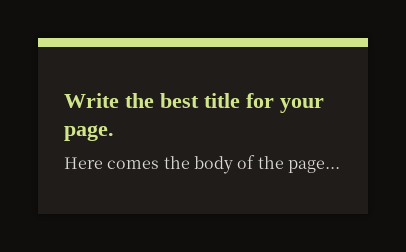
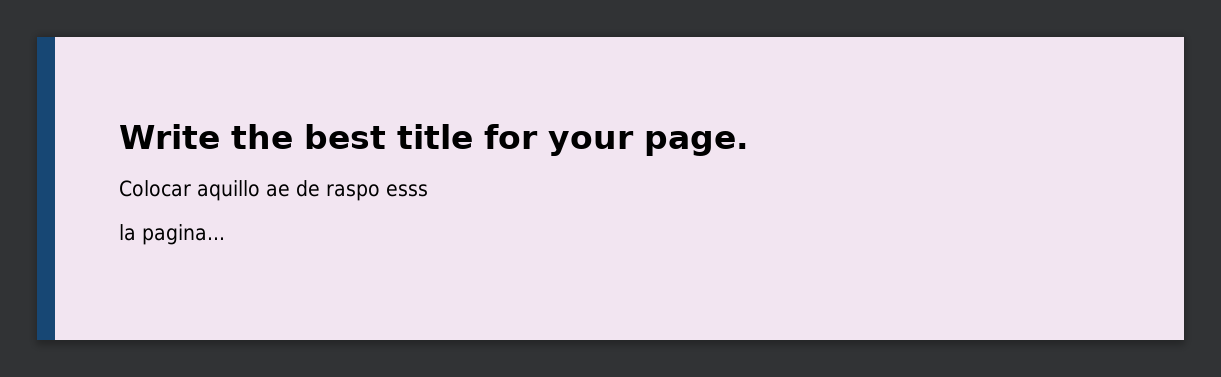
- Here comes the body of the page...
+ Colocar aquillo ae de raspo esss
+ la pagina...

